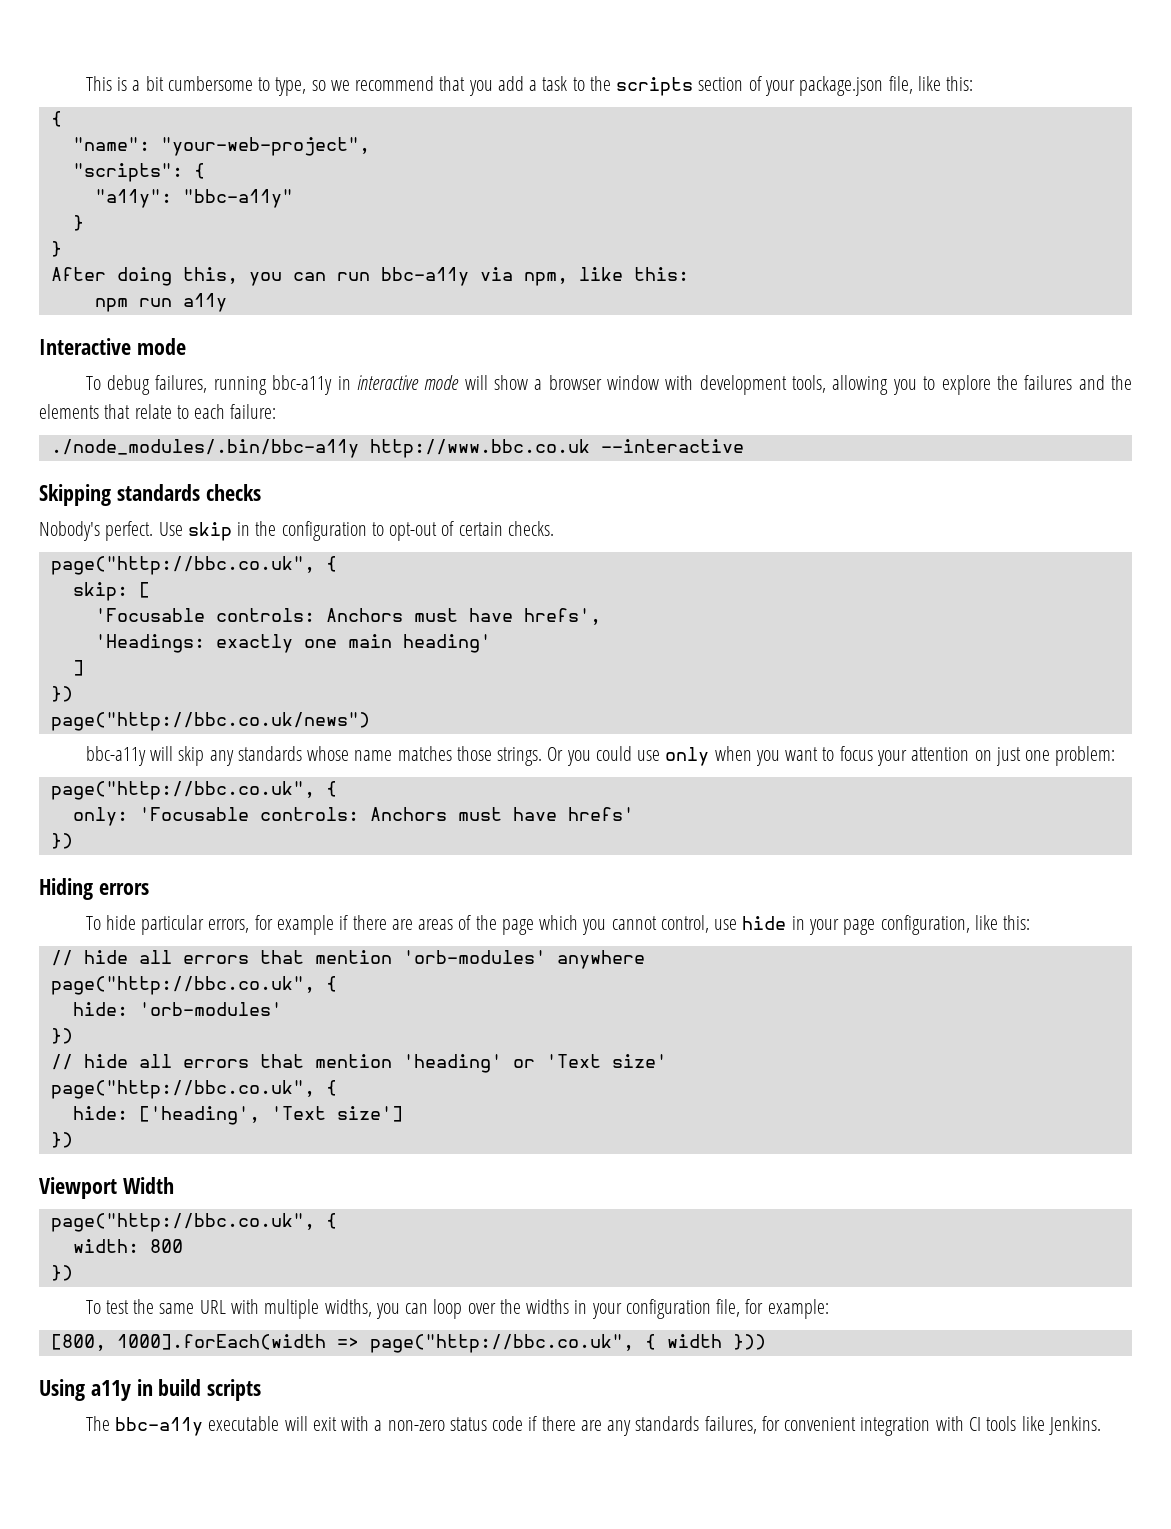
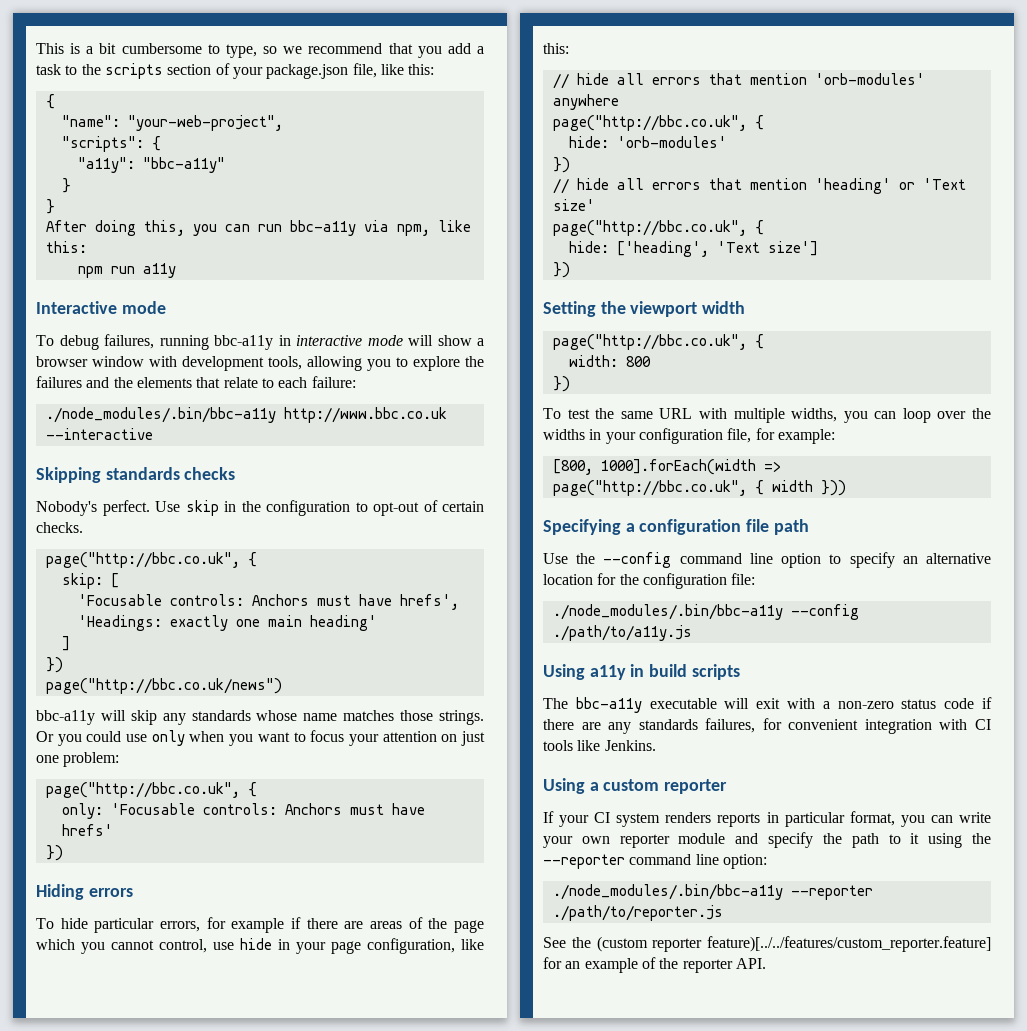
- Viewport Width
+ Setting the viewport width
+ Specifying a configuration file path
+ Use the --config command line option to specify an alternative location for the configuration file:
+ ./node_modules/.bin/bbc-a11y --config ./path/to/a11y.js
+ Using a custom reporter
+ If your CI system renders reports in particular format, you can write your own reporter module and specify the path to it using the --reporter command line option:
+ ./node_modules/.bin/bbc-a11y --reporter ./path/to/reporter.js
+ See the (custom reporter feature)[../../features/custom_reporter.feature] for an example of the reporter API.

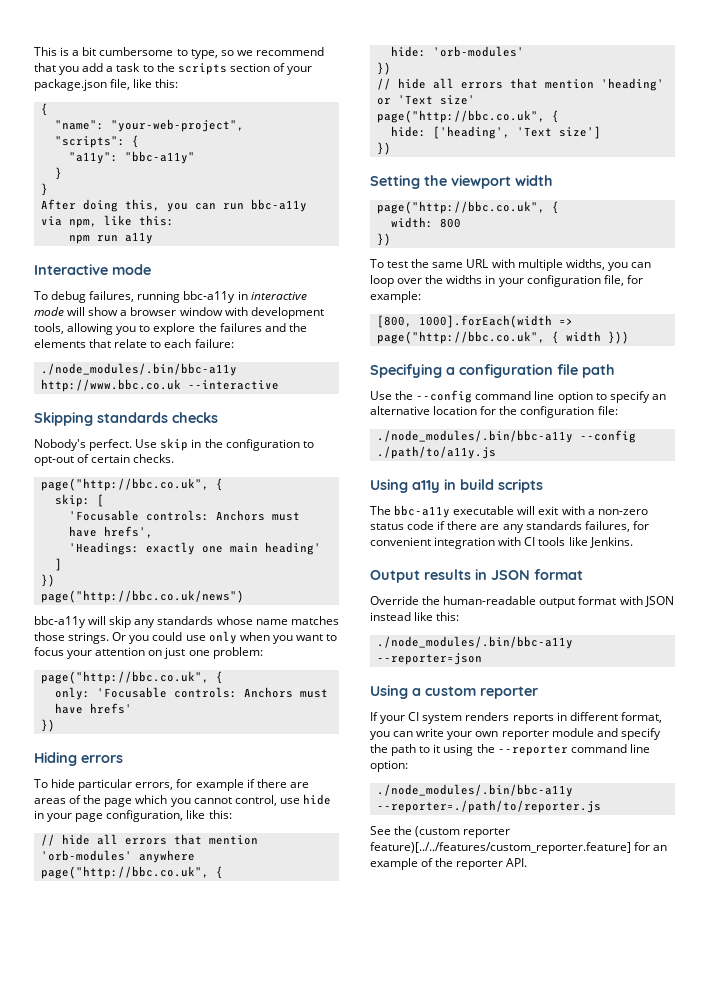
+ Output results in JSON format
+ Override the human-readable output format with JSON instead like this:
+ ./node_modules/.bin/bbc-a11y --reporter=json
- If your CI system renders reports in particular format, you can write your own reporter module and specify the path to it using the --reporter command line option:
+ If your CI system renders reports in different format, you can write your own reporter module and specify the path to it using the --reporter command line option:
- ./node_modules/.bin/bbc-a11y --reporter ./path/to/reporter.js
+ ./node_modules/.bin/bbc-a11y --reporter=./path/to/reporter.js

